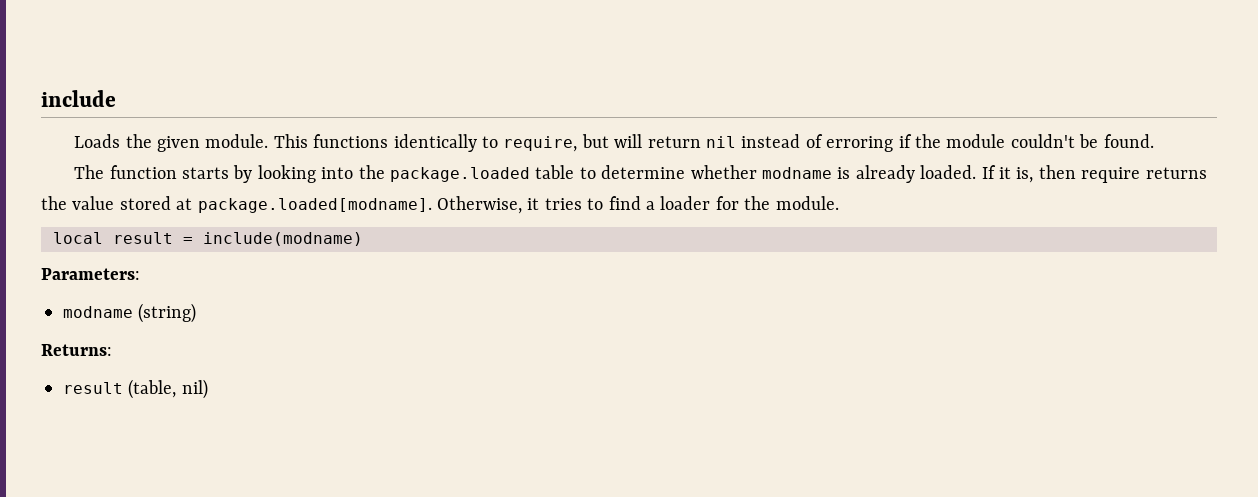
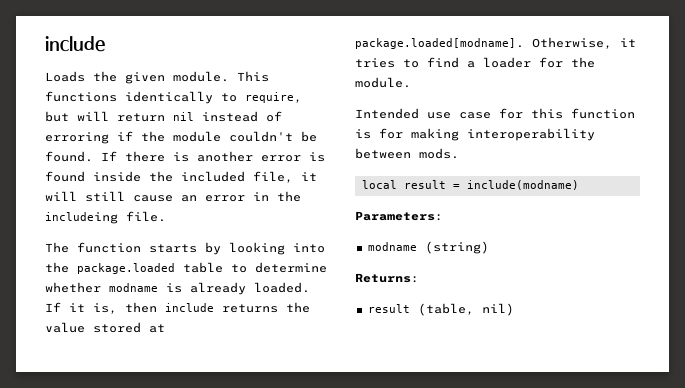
+ If there is another error is found inside the included file, it will still cause an error in the includeing file.
- If it is, then require returns the value stored at package.loaded[modname]. Otherwise, it tries to find a loader for the module.
+ If it is, then include returns the value stored at package.loaded[modname]. Otherwise, it tries to find a loader for the module.
+ Intended use case for this function is for making interoperability between mods.

